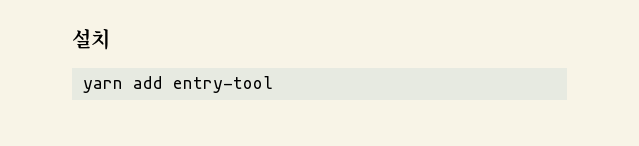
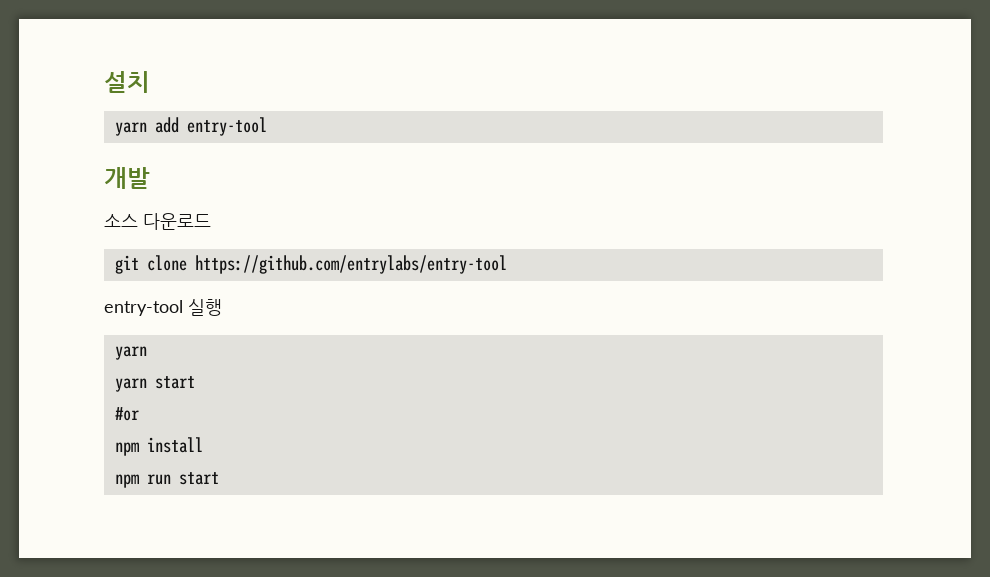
+ 개발
+ 소스 다운로드
+ git clone https://github.com/entrylabs/entry-tool
+ entry-tool 실행
+ yarn
+ yarn start
+ #or
+ npm install
+ npm run start

